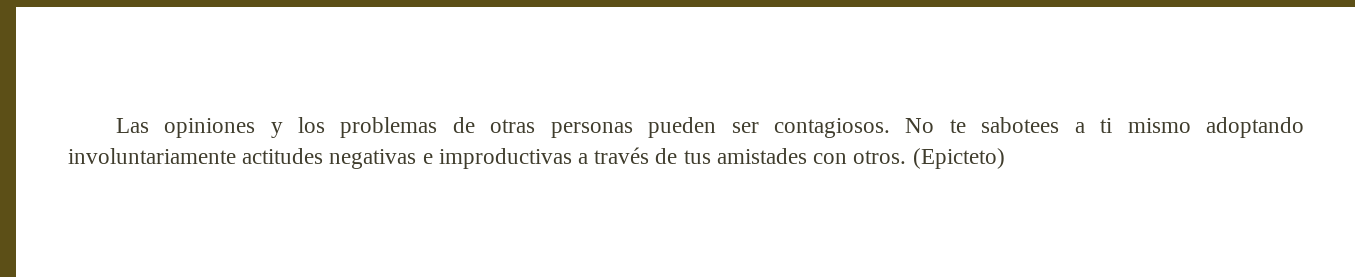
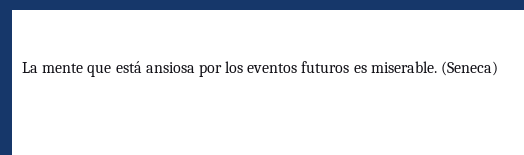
- Las opiniones y los problemas de otras personas pueden ser contagiosos. No te sabotees a ti mismo adoptando involuntariamente actitudes negativas e improductivas a través de tus amistades con otros. (Epicteto)
+ La mente que está ansiosa por los eventos futuros es miserable. (Seneca)

